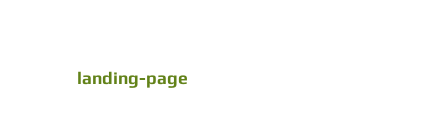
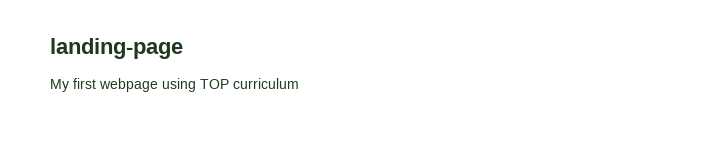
+ My first webpage using TOP curriculum

